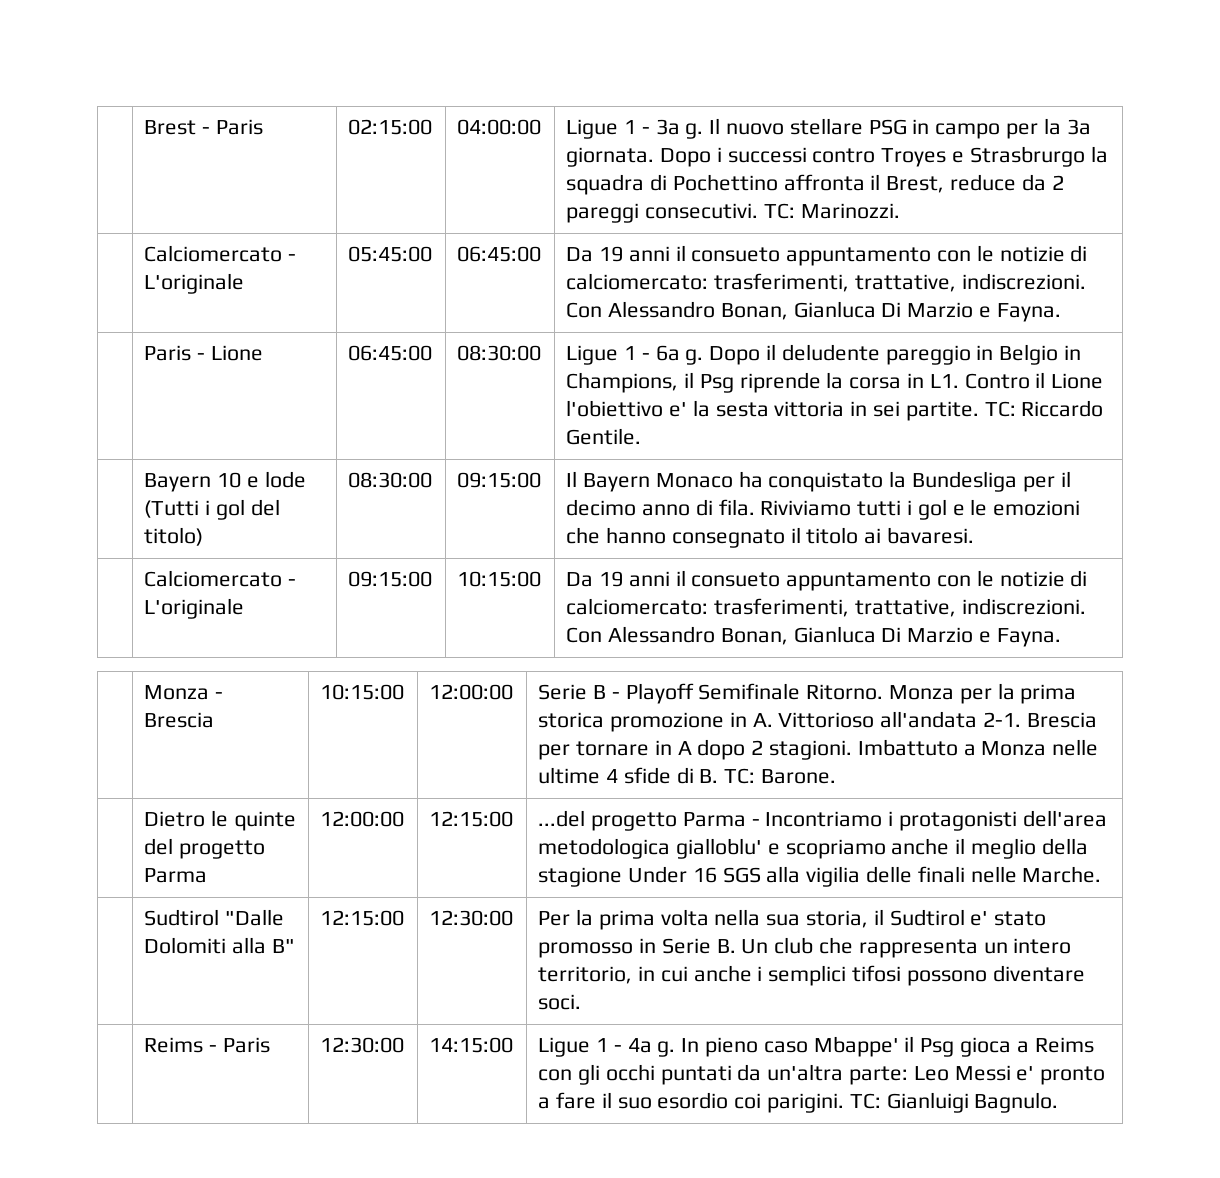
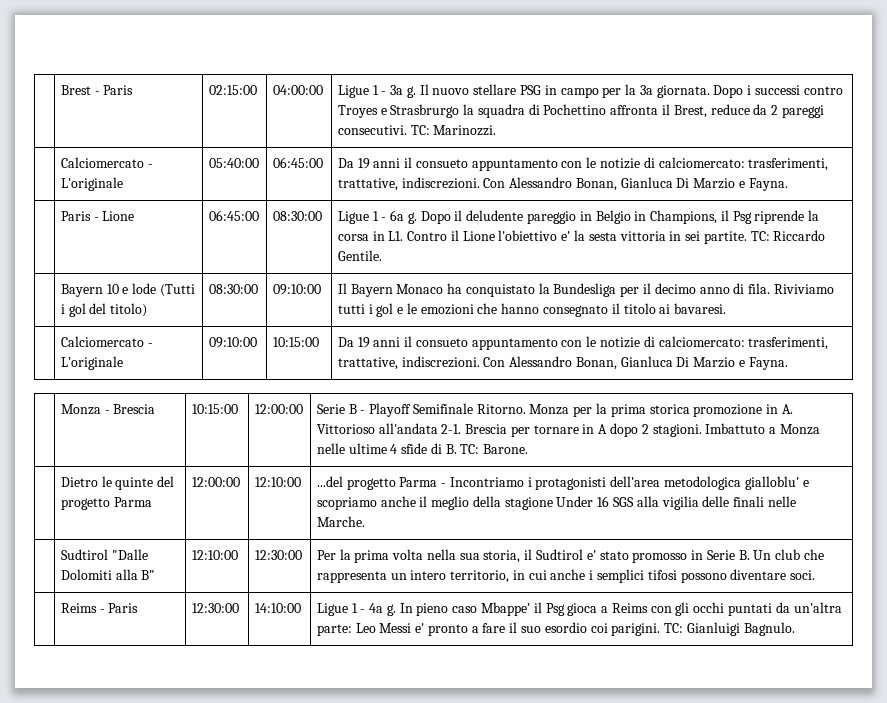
- | Calciomercato - L'originale | 05:45:00 | 06:45:00 | Da 19 anni il consueto appuntamento con le notizie di calciomercato: trasferimenti, trattative, indiscrezioni. Con Alessandro Bonan, Gianluca Di Marzio e Fayna.
+ | Calciomercato - L'originale | 05:40:00 | 06:45:00 | Da 19 anni il consueto appuntamento con le notizie di calciomercato: trasferimenti, trattative, indiscrezioni. Con Alessandro Bonan, Gianluca Di Marzio e Fayna.
- | Bayern 10 e lode (Tutti i gol del titolo) | 08:30:00 | 09:15:00 | Il Bayern Monaco ha conquistato la Bundesliga per il decimo anno di fila. Riviviamo tutti i gol e le emozioni che hanno consegnato il titolo ai bavaresi.
+ | Bayern 10 e lode (Tutti i gol del titolo) | 08:30:00 | 09:10:00 | Il Bayern Monaco ha conquistato la Bundesliga per il decimo anno di fila. Riviviamo tutti i gol e le emozioni che hanno consegnato il titolo ai bavaresi.
- | Calciomercato - L'originale | 09:15:00 | 10:15:00 | Da 19 anni il consueto appuntamento con le notizie di calciomercato: trasferimenti, trattative, indiscrezioni. Con Alessandro Bonan, Gianluca Di Marzio e Fayna.
+ | Calciomercato - L'originale | 09:10:00 | 10:15:00 | Da 19 anni il consueto appuntamento con le notizie di calciomercato: trasferimenti, trattative, indiscrezioni. Con Alessandro Bonan, Gianluca Di Marzio e Fayna.
- | Dietro le quinte del progetto Parma | 12:00:00 | 12:15:00 | ...del progetto Parma - Incontriamo i protagonisti dell'area metodologica gialloblu' e scopriamo anche il meglio della stagione Under 16 SGS alla vigilia delle finali nelle Marche.
+ | Dietro le quinte del progetto Parma | 12:00:00 | 12:10:00 | ...del progetto Parma - Incontriamo i protagonisti dell'area metodologica gialloblu' e scopriamo anche il meglio della stagione Under 16 SGS alla vigilia delle finali nelle Marche.
- | Sudtirol "Dalle Dolomiti alla B" | 12:15:00 | 12:30:00 | Per la prima volta nella sua storia, il Sudtirol e' stato promosso in Serie B. Un club che rappresenta un intero territorio, in cui anche i semplici tifosi possono diventare soci.
+ | Sudtirol "Dalle Dolomiti alla B" | 12:10:00 | 12:30:00 | Per la prima volta nella sua storia, il Sudtirol e' stato promosso in Serie B. Un club che rappresenta un intero territorio, in cui anche i semplici tifosi possono diventare soci.
- | Reims - Paris | 12:30:00 | 14:15:00 | Ligue 1 - 4a g. In pieno caso Mbappe' il Psg gioca a Reims con gli occhi puntati da un'altra parte: Leo Messi e' pronto a fare il suo esordio coi parigini. TC: Gianluigi Bagnulo.
+ | Reims - Paris | 12:30:00 | 14:10:00 | Ligue 1 - 4a g. In pieno caso Mbappe' il Psg gioca a Reims con gli occhi puntati da un'altra parte: Leo Messi e' pronto a fare il suo esordio coi parigini. TC: Gianluigi Bagnulo.

